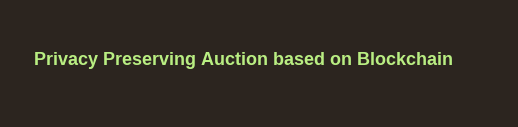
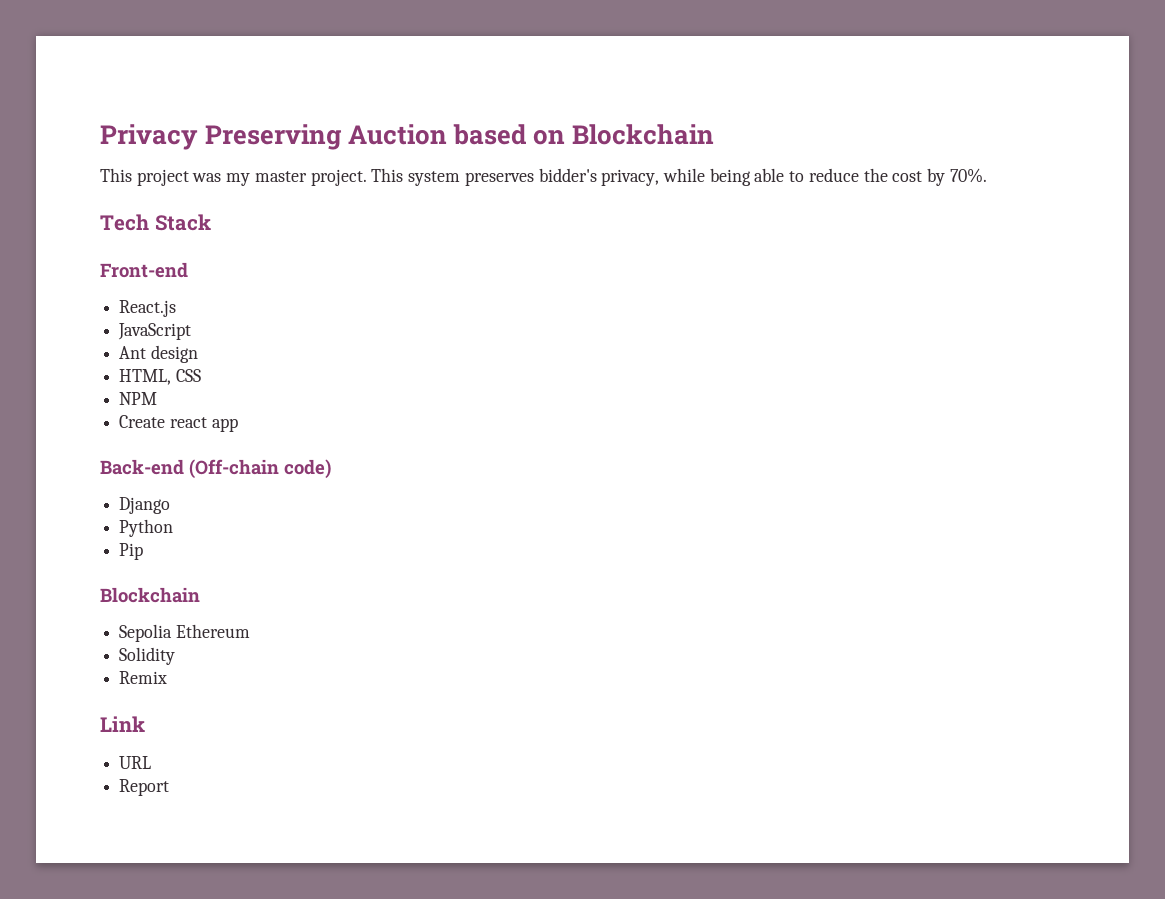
+ This project was my master project. This system preserves bidder's privacy, while being able to reduce the cost by 70%.
+ Tech Stack
+ Front-end
+ React.js
+ JavaScript
+ Ant design
+ HTML, CSS
+ NPM
+ Create react app
+ Back-end (Off-chain code)
+ Django
+ Python
+ Pip
+ Blockchain
+ Sepolia Ethereum
+ Solidity
+ Remix
+ Link
+ URL
+ Report

